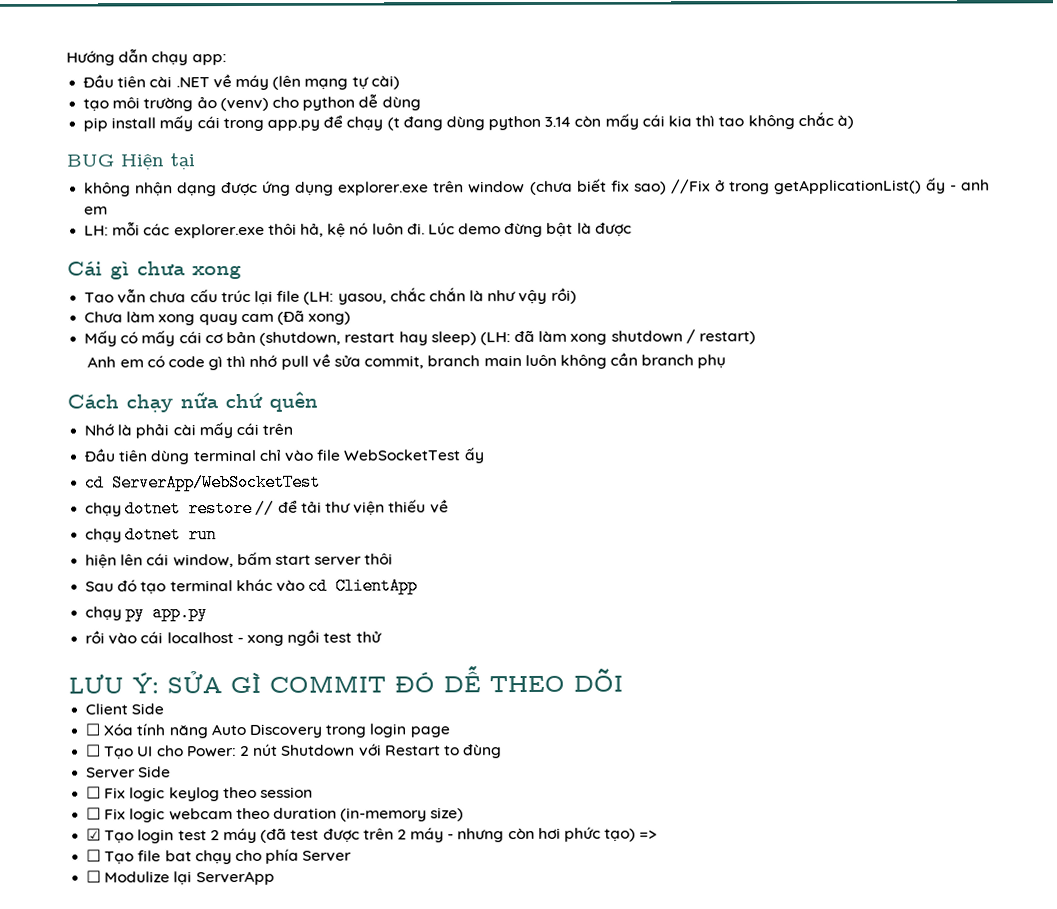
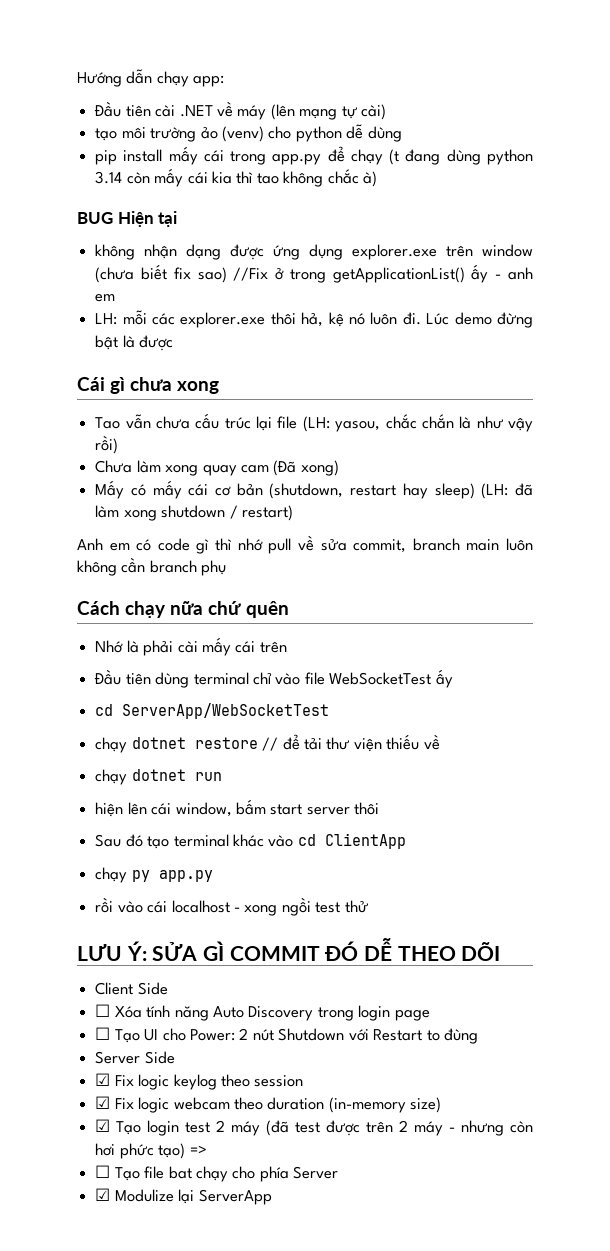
- ☐ Fix logic keylog theo session
+ ☑ Fix logic keylog theo session
- ☐ Fix logic webcam theo duration (in-memory size)
+ ☑ Fix logic webcam theo duration (in-memory size)
- ☐ Modulize lại ServerApp
+ ☑ Modulize lại ServerApp

